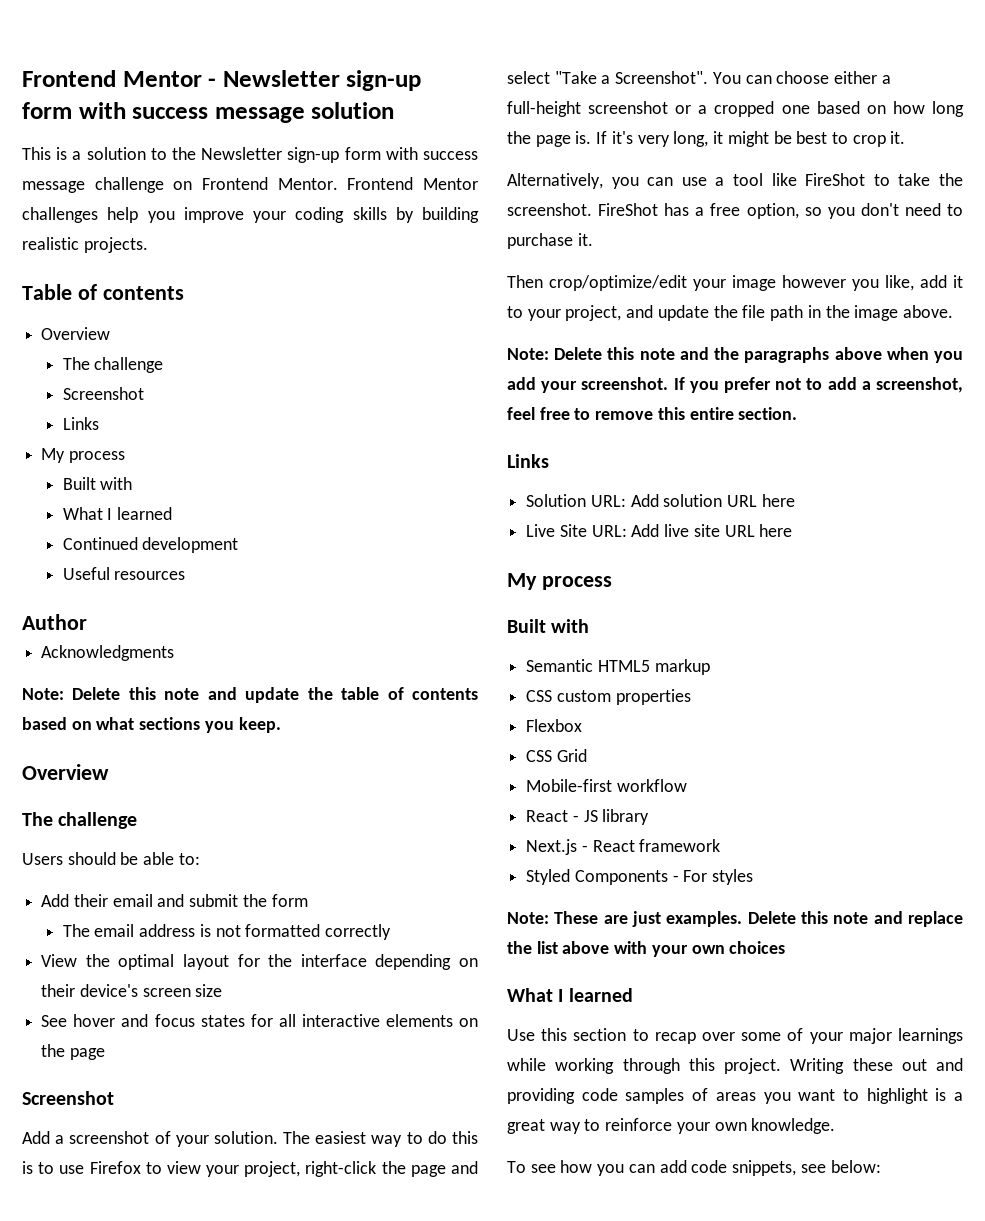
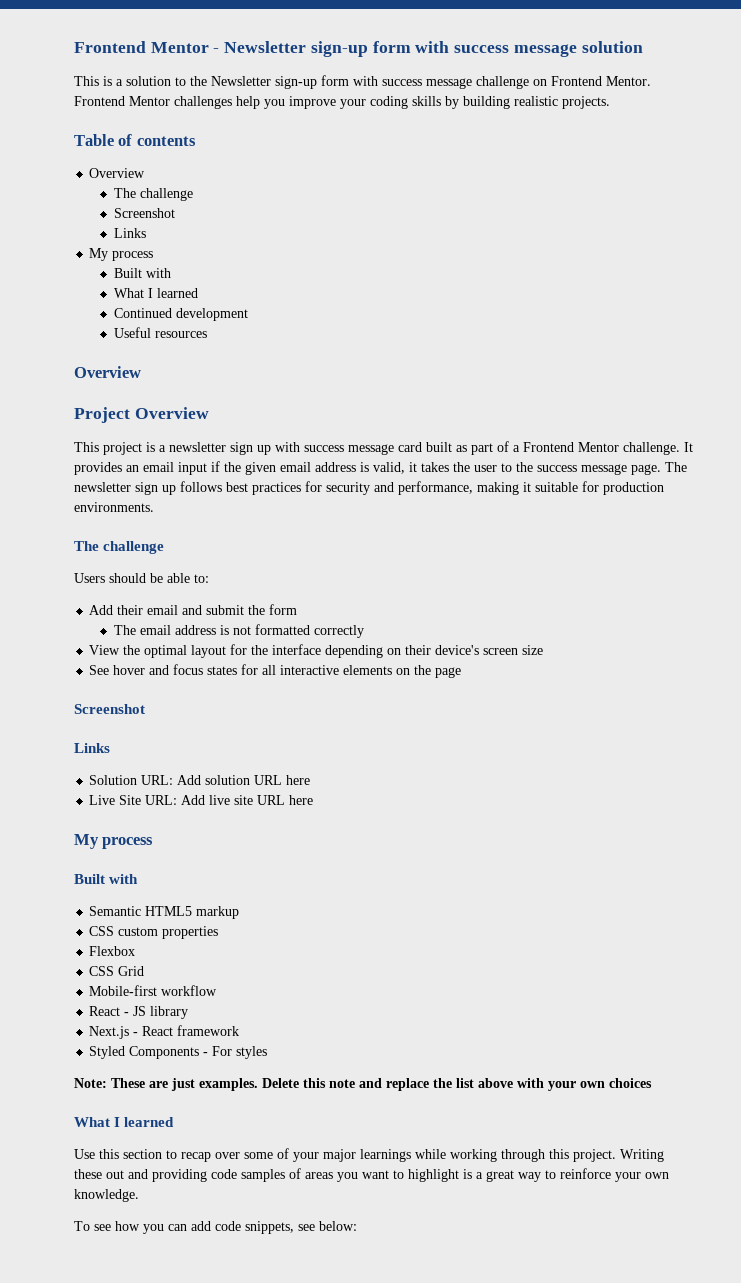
  Useful resources
- Author
- Acknowledgments
- Note: Delete this note and update the table of contents based on what sections you keep.
  Overview
+ Project Overview
+ This project is a newsletter sign up with success message card built as part of a Frontend Mentor challenge. It provides an email input if the given email address is valid, it takes the user to the success message page. The newsletter sign up follows best practices for security and performance, making it suitable for production environments.
- Add a screenshot of your solution. The easiest way to do this is to use Firefox to view your project, right-click the page and select "Take a Screenshot". You can choose either a full-height screenshot or a cropped one based on how long the page is. If it's very long, it might be best to crop it.
- Alternatively, you can use a tool like FireShot to take the screenshot. FireShot has a free option, so you don't need to purchase it.
- Then crop/optimize/edit your image however you like, add it to your project, and update the file path in the image above.
- Note: Delete this note and the paragraphs above when you add your screenshot. If you prefer not to add a screenshot, feel free to remove this entire section.

